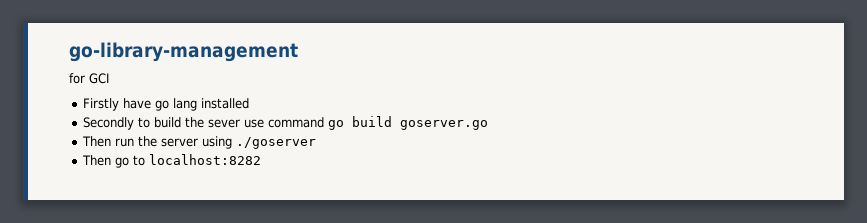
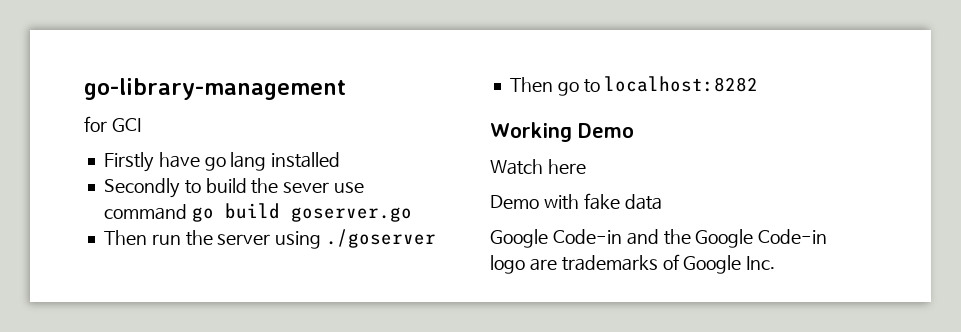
+ Working Demo
+ Watch here
+ Demo with fake data
+ Google Code-in and the Google Code-in logo are trademarks of Google Inc.

